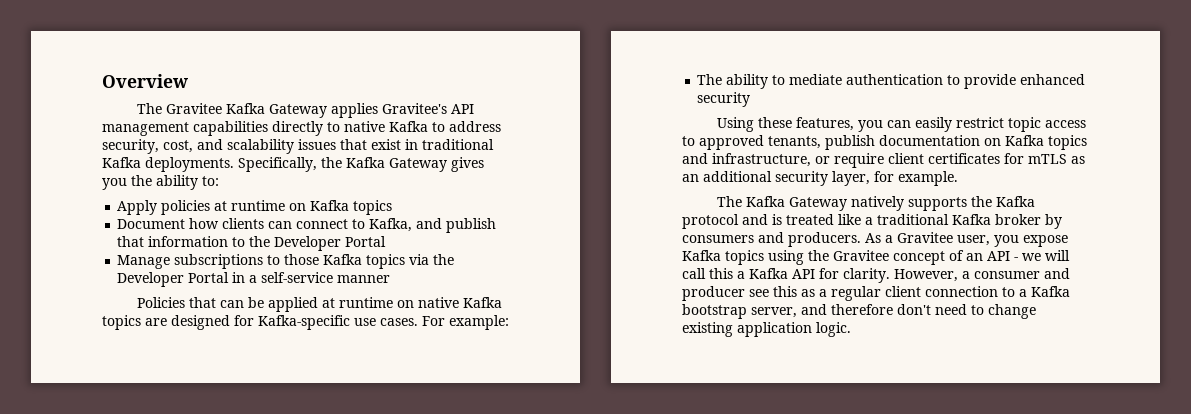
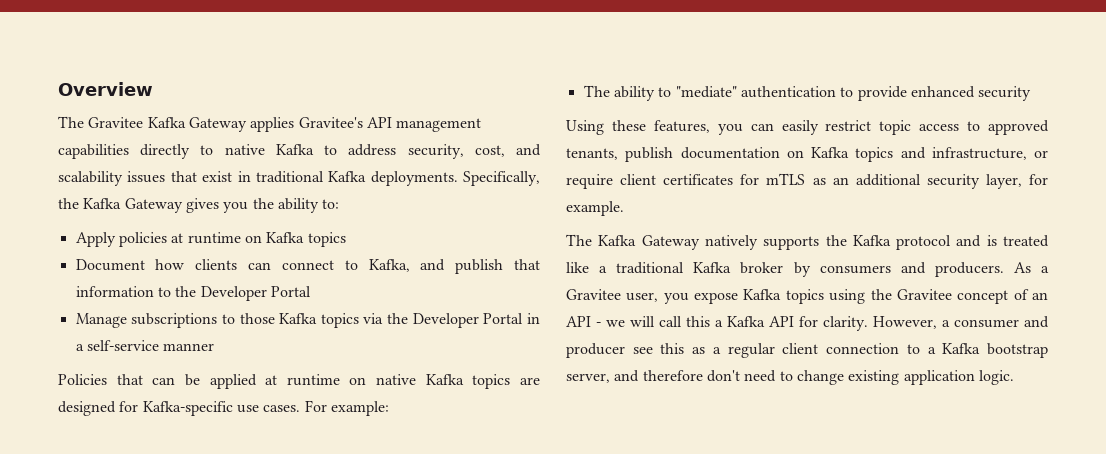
- The ability to mediate authentication to provide enhanced security
+ The ability to "mediate" authentication to provide enhanced security

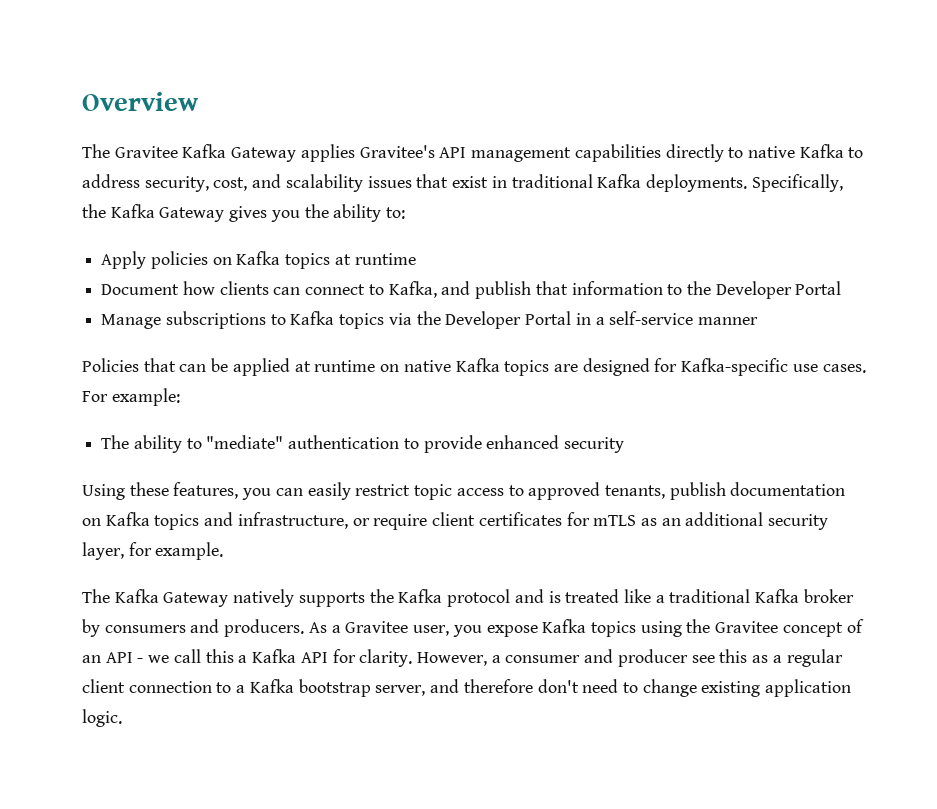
- Apply policies at runtime on Kafka topics
+ Apply policies on Kafka topics at runtime
- Manage subscriptions to those Kafka topics via the Developer Portal in a self-service manner
+ Manage subscriptions to Kafka topics via the Developer Portal in a self-service manner
- As a Gravitee user, you expose Kafka topics using the Gravitee concept of an API - we will call this a Kafka API for clarity.
+ As a Gravitee user, you expose Kafka topics using the Gravitee concept of an API - we call this a Kafka API for clarity.

